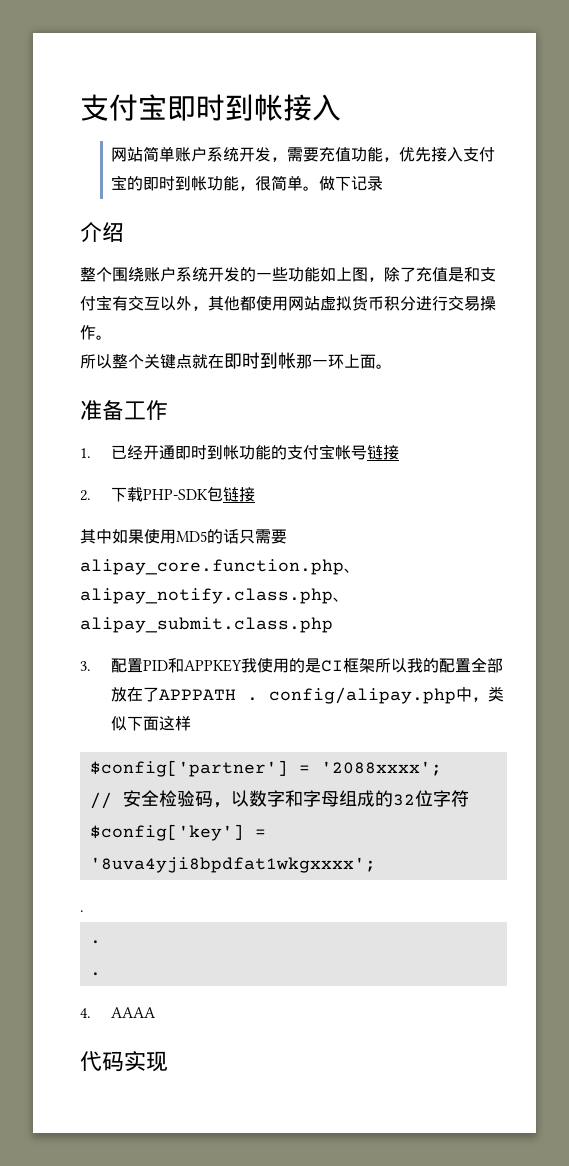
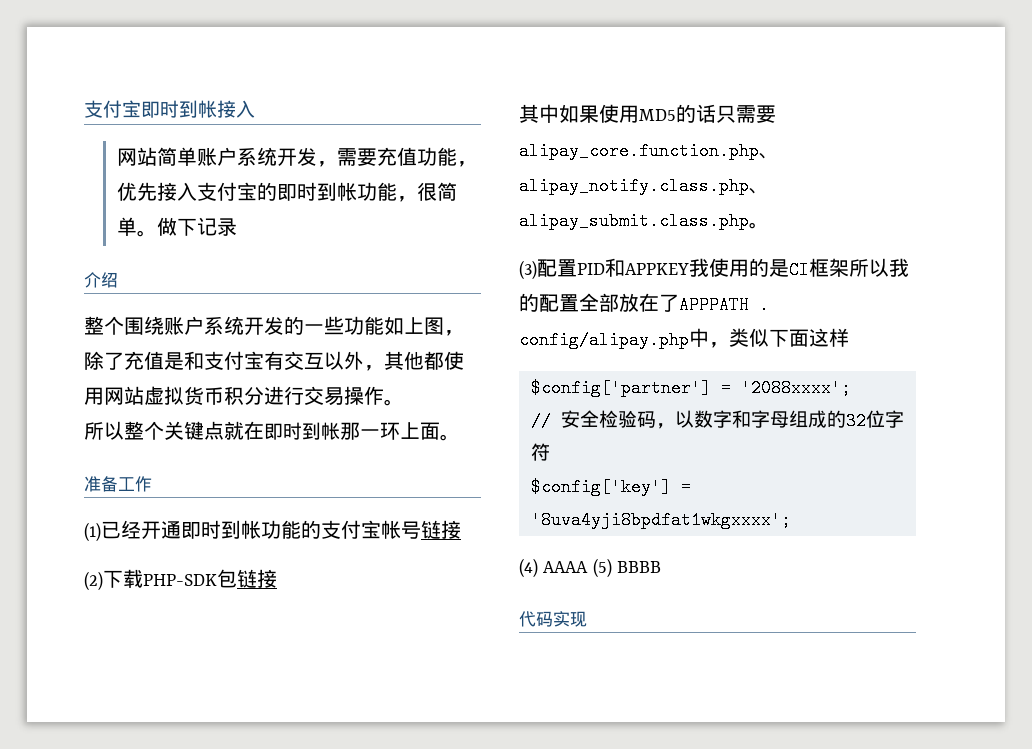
- 1.已经开通即时到帐功能的支付宝帐号链接
+ (1)已经开通即时到帐功能的支付宝帐号链接
- 2.下载PHP-SDK包链接
+ (2)下载PHP-SDK包链接
- 其中如果使用MD5的话只需要alipay_core.function.php、alipay_notify.class.php、alipay_submit.class.php
- 3.配置PID和APPKEY我使用的是CI框架所以我的配置全部放在了APPPATH . config/alipay.php中，类似下面这样
+ 其中如果使用MD5的话只需要alipay_core.function.php、alipay_notify.class.php、alipay_submit.class.php。
+ (3)配置PID和APPKEY我使用的是CI框架所以我的配置全部放在了APPPATH . config/alipay.php中，类似下面这样
  $config['key'] = '8uva4yji8bpdfat1wkgxxxx';
- .
- .
- .
- 4. AAAA
+ (4) AAAA (5) BBBB

